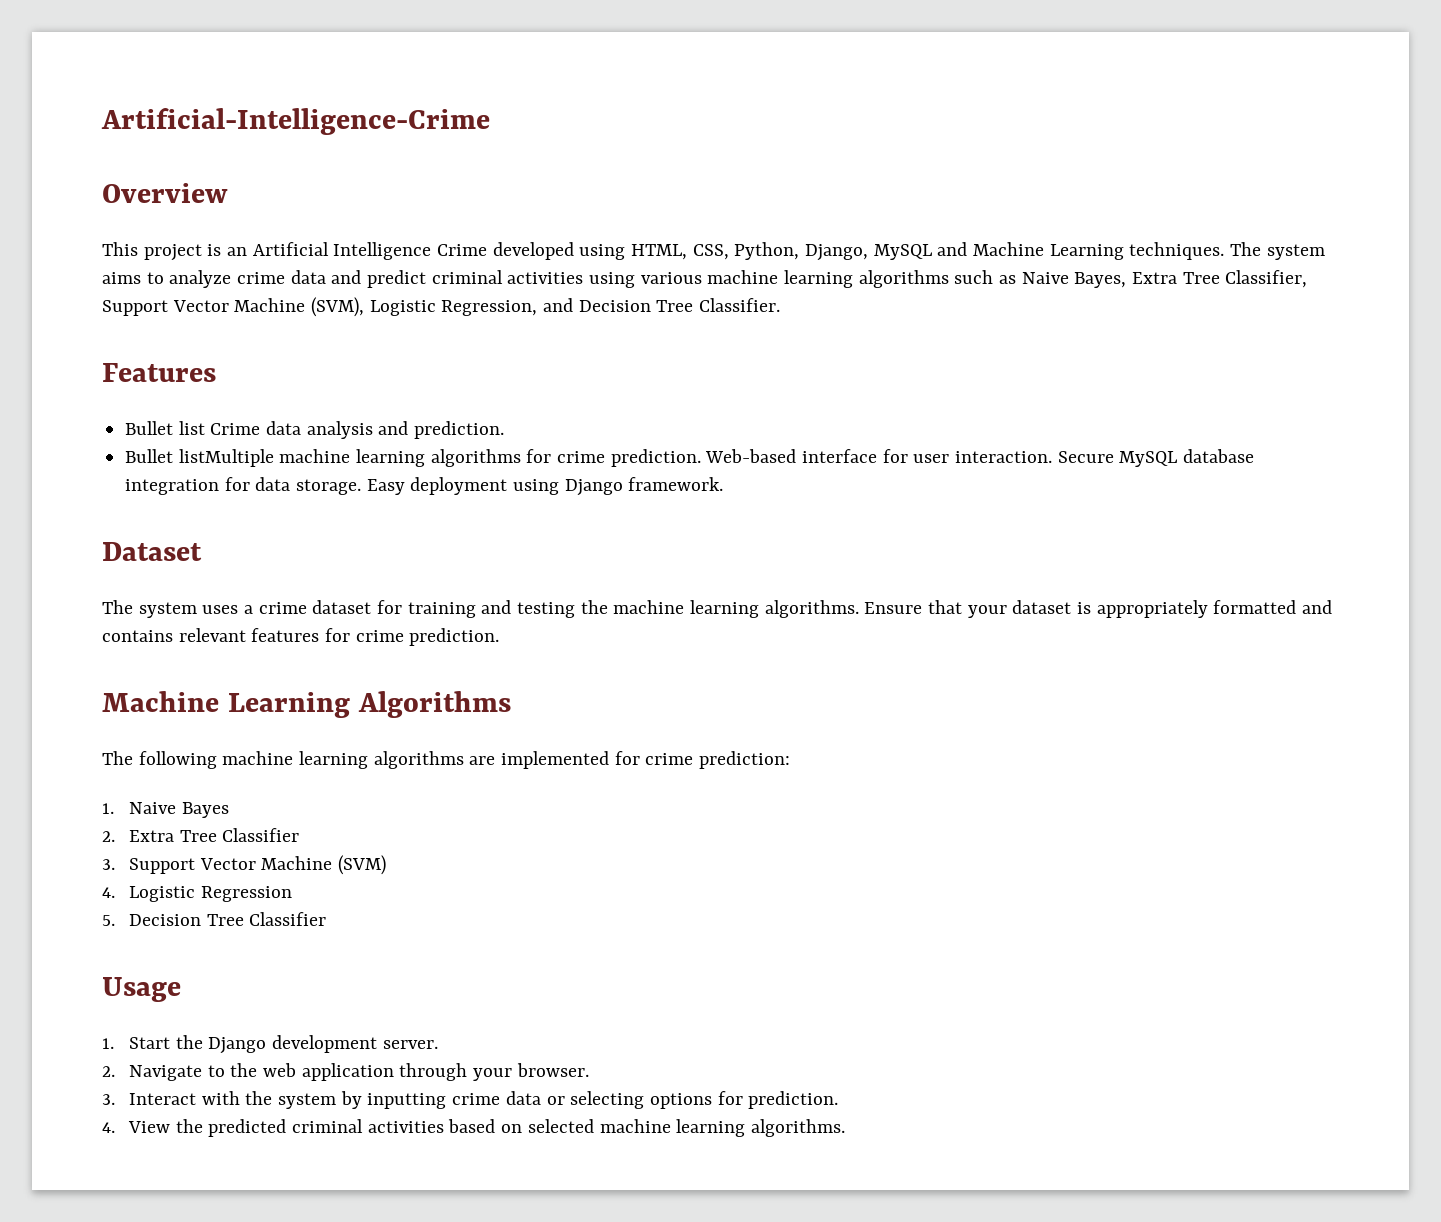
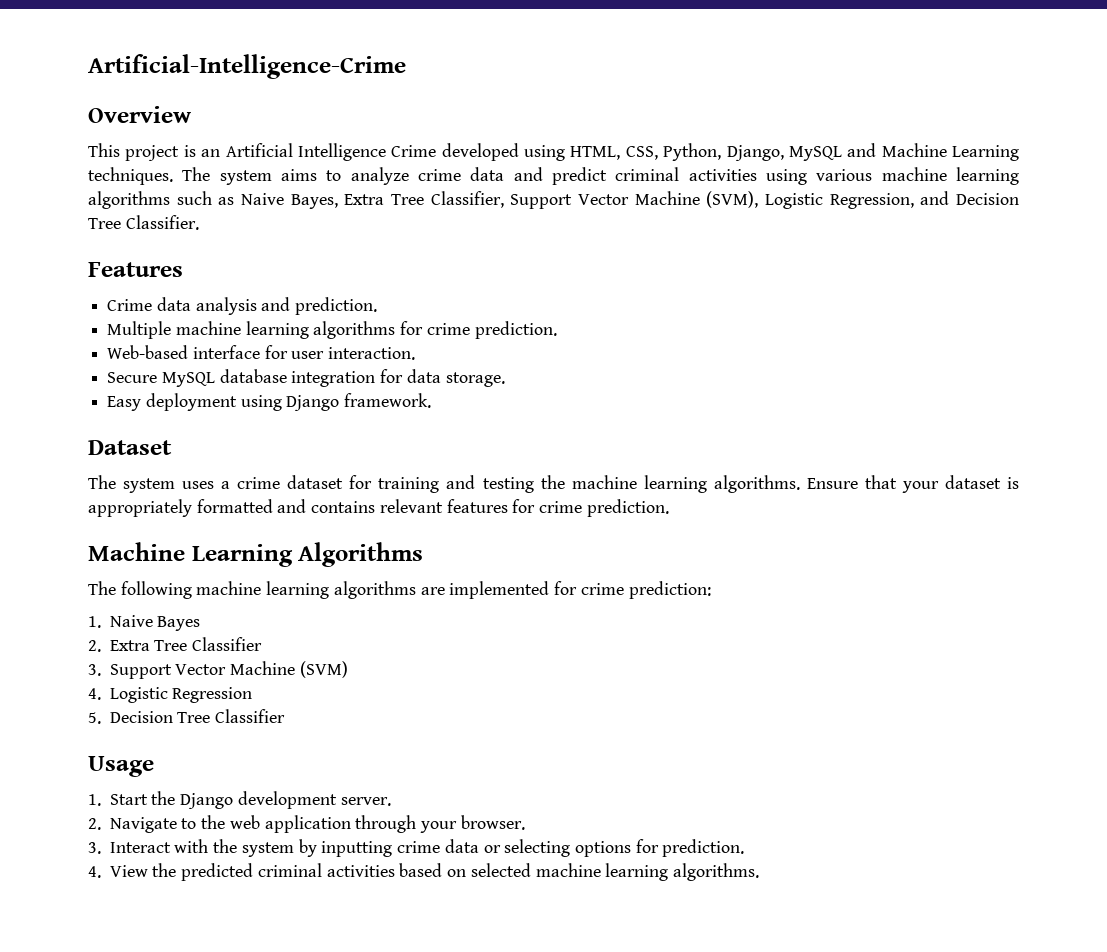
- Bullet list Crime data analysis and prediction.
+ Crime data analysis and prediction.
- Bullet listMultiple machine learning algorithms for crime prediction. Web-based interface for user interaction. Secure MySQL database integration for data storage. Easy deployment using Django framework.
+ Multiple machine learning algorithms for crime prediction.
+ Web-based interface for user interaction.
+ Secure MySQL database integration for data storage.
+ Easy deployment using Django framework.

